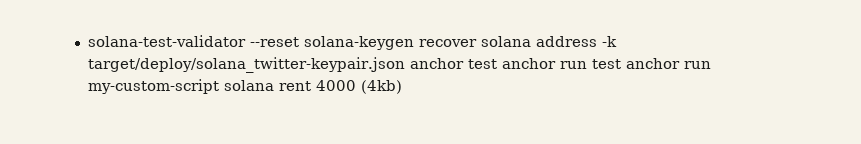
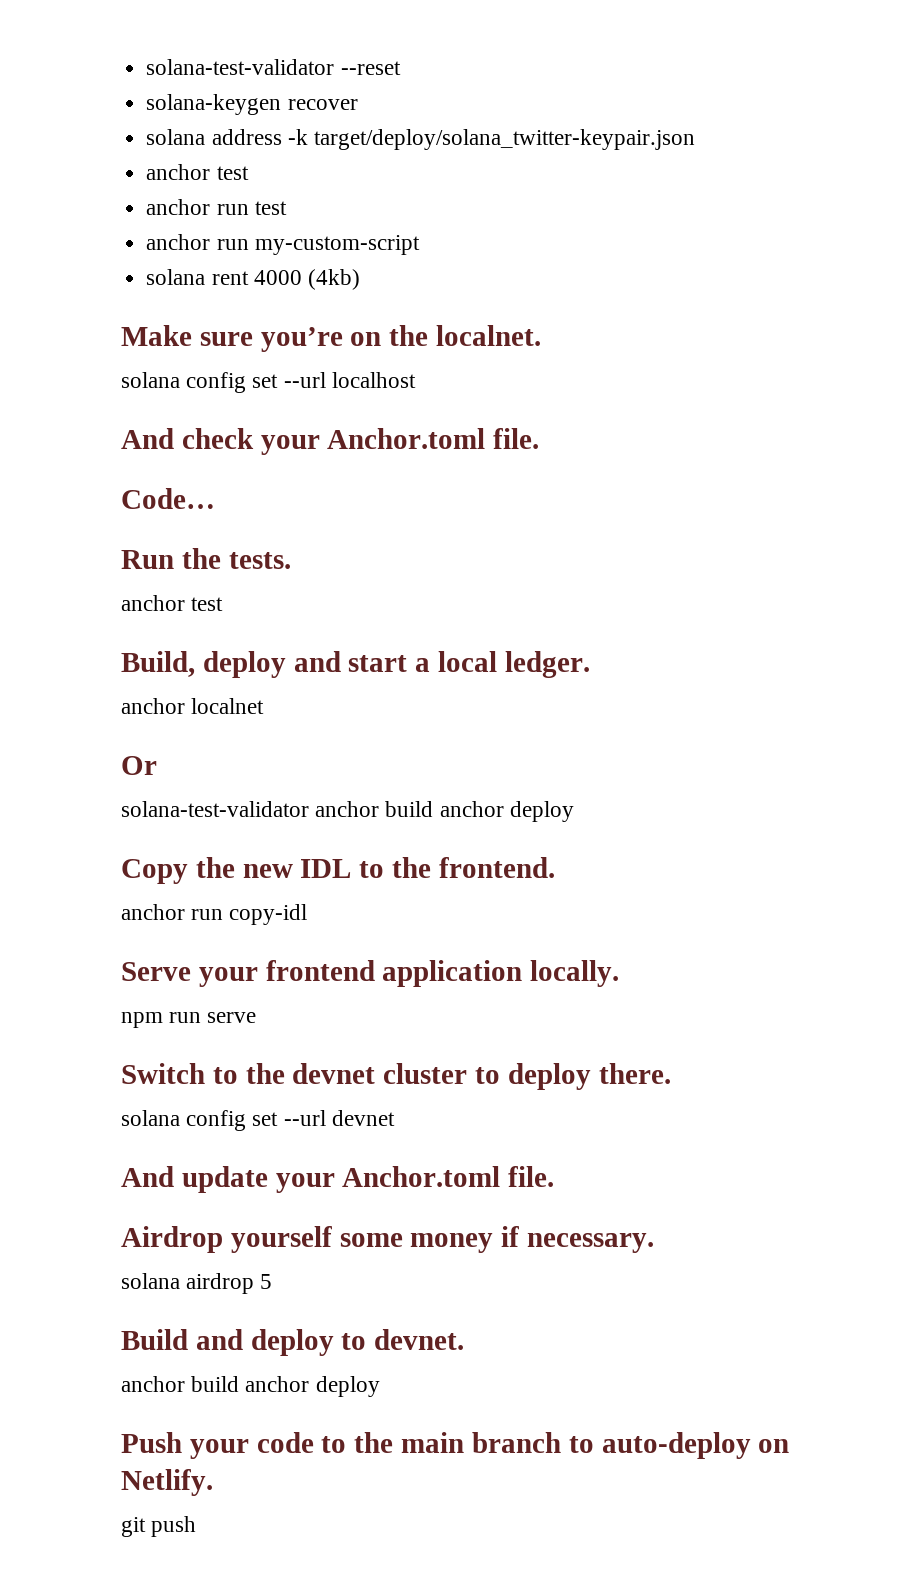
- solana-test-validator --reset solana-keygen recover solana address -k target/deploy/solana_twitter-keypair.json anchor test anchor run test anchor run my-custom-script solana rent 4000 (4kb)
+ solana-test-validator --reset
+ solana-keygen recover
+ solana address -k target/deploy/solana_twitter-keypair.json
+ anchor test
+ anchor run test
+ anchor run my-custom-script
+ solana rent 4000 (4kb)
+ Make sure you’re on the localnet.
+ solana config set --url localhost
+ And check your Anchor.toml file.
+ Code…
+ Run the tests.
+ anchor test
+ Build, deploy and start a local ledger.
+ anchor localnet
+ Or
+ solana-test-validator anchor build anchor deploy
+ Copy the new IDL to the frontend.
+ anchor run copy-idl
+ Serve your frontend application locally.
+ npm run serve
+ Switch to the devnet cluster to deploy there.
+ solana config set --url devnet
+ And update your Anchor.toml file.
+ Airdrop yourself some money if necessary.
+ solana airdrop 5
+ Build and deploy to devnet.
+ anchor build anchor deploy
+ Push your code to the main branch to auto-deploy on Netlify.
+ git push

